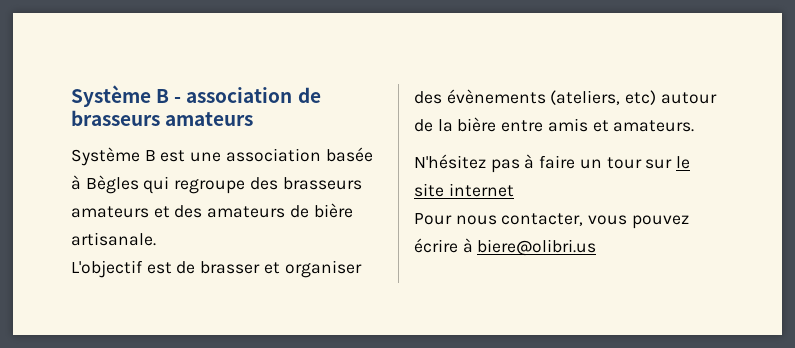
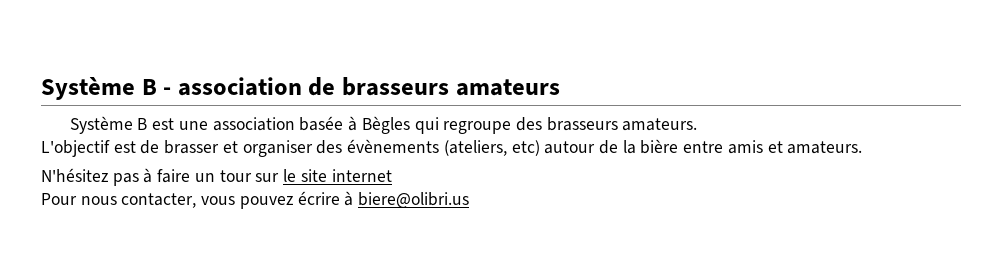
- Système B est une association basée à Bègles qui regroupe des brasseurs amateurs et des amateurs de bière artisanale.
+ Système B est une association basée à Bègles qui regroupe des brasseurs amateurs.

